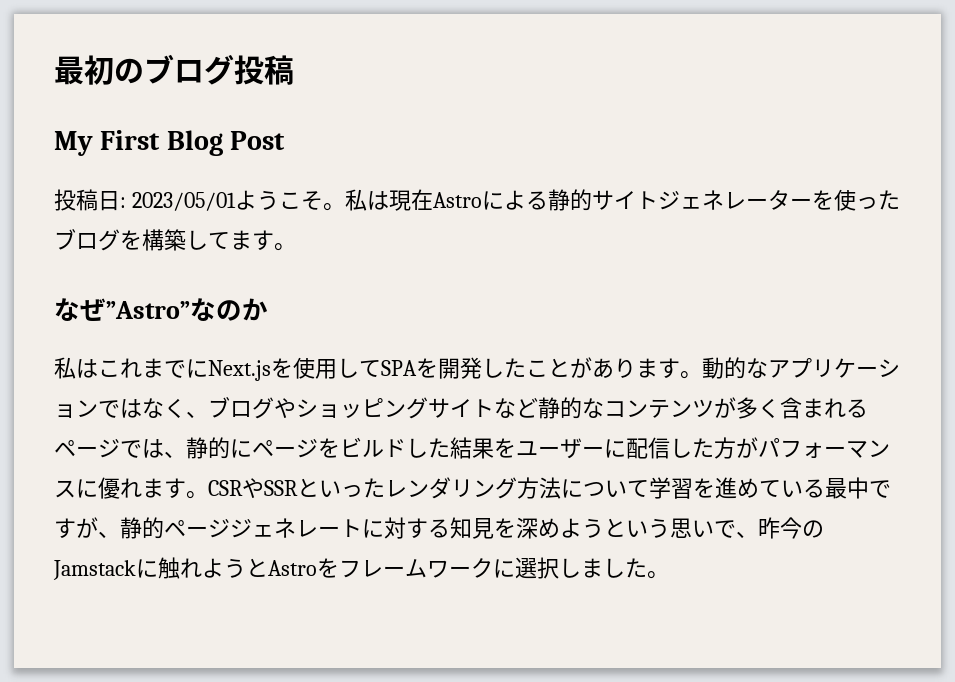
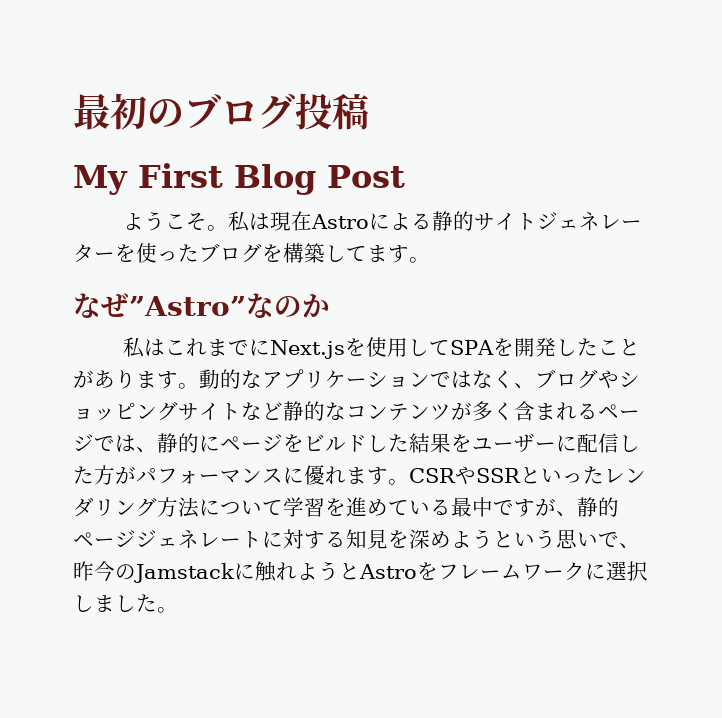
- 投稿日: 2023/05/01ようこそ。
+ ようこそ。

